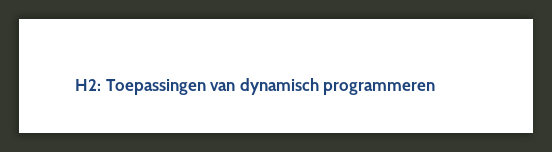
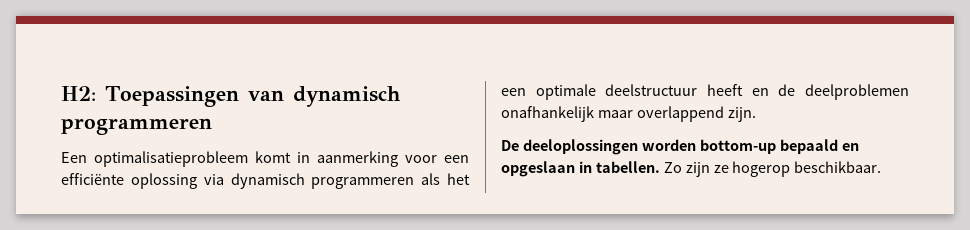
+ Een optimalisatieprobleem komt in aanmerking voor een efficiënte oplossing via dynamisch programmeren als het een optimale deelstructuur heeft en de deelproblemen onafhankelijk maar overlappend zijn.
+ De deeloplossingen worden bottom-up bepaald en opgeslaan in tabellen. Zo zijn ze hogerop beschikbaar.

